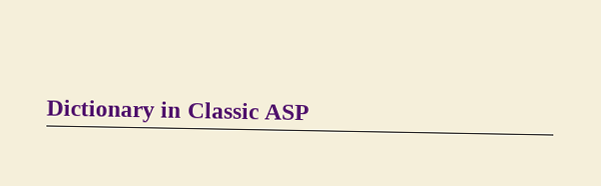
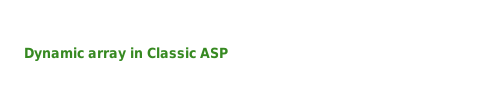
- Dictionary in Classic ASP
+ Dynamic array in Classic ASP

